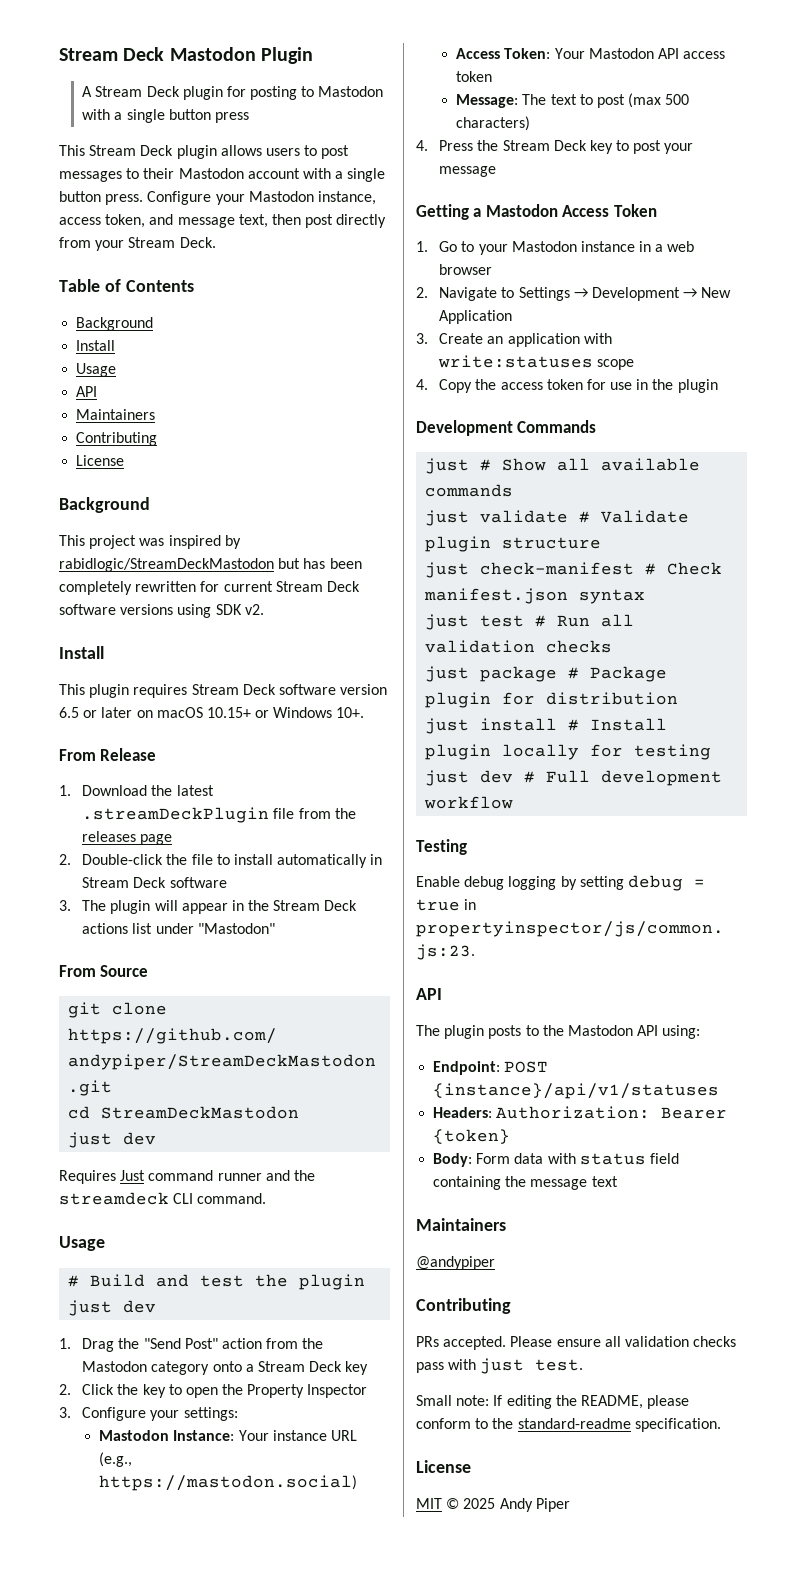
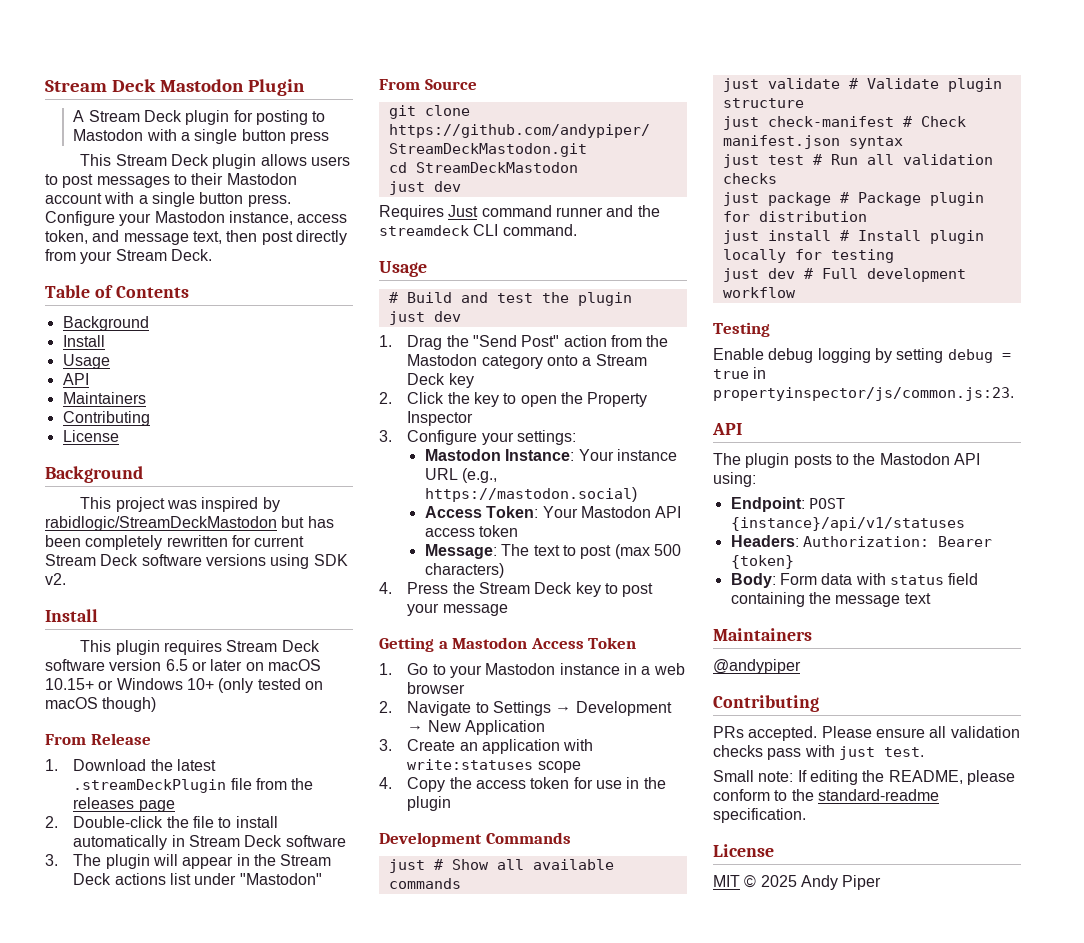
- This plugin requires Stream Deck software version 6.5 or later on macOS 10.15+ or Windows 10+.
+ This plugin requires Stream Deck software version 6.5 or later on macOS 10.15+ or Windows 10+ (only tested on macOS though)

